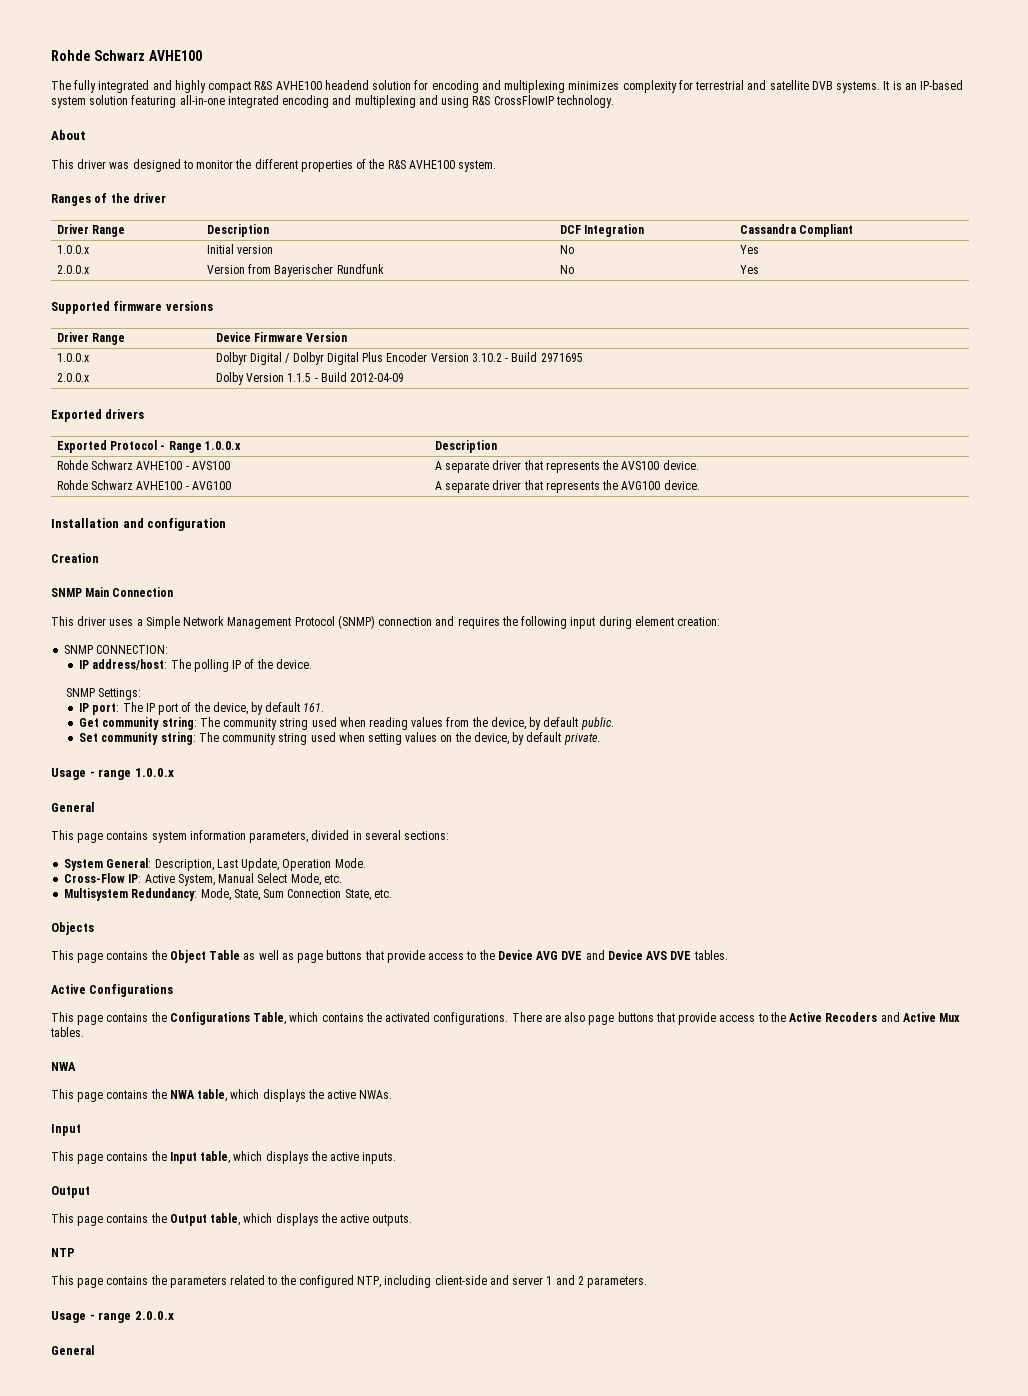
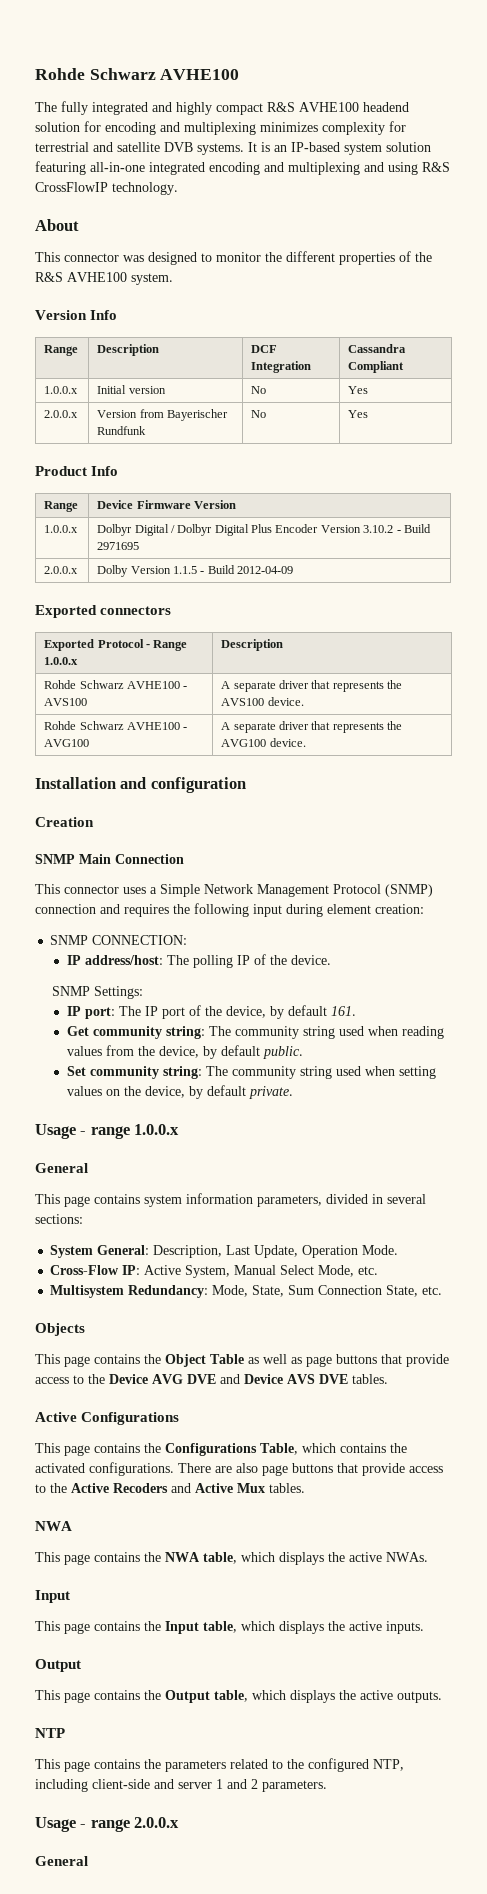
- This driver was designed to monitor the different properties of the R&S AVHE100 system.
+ This connector was designed to monitor the different properties of the R&S AVHE100 system.
- Ranges of the driver
- Driver Range | Description | DCF Integration | Cassandra Compliant
+ Version Info
+ Range | Description | DCF Integration | Cassandra Compliant
- Supported firmware versions
- Driver Range | Device Firmware Version
+ Product Info
+ Range | Device Firmware Version
- Exported drivers
+ Exported connectors
- This driver uses a Simple Network Management Protocol (SNMP) connection and requires the following input during element creation:
+ This connector uses a Simple Network Management Protocol (SNMP) connection and requires the following input during element creation:

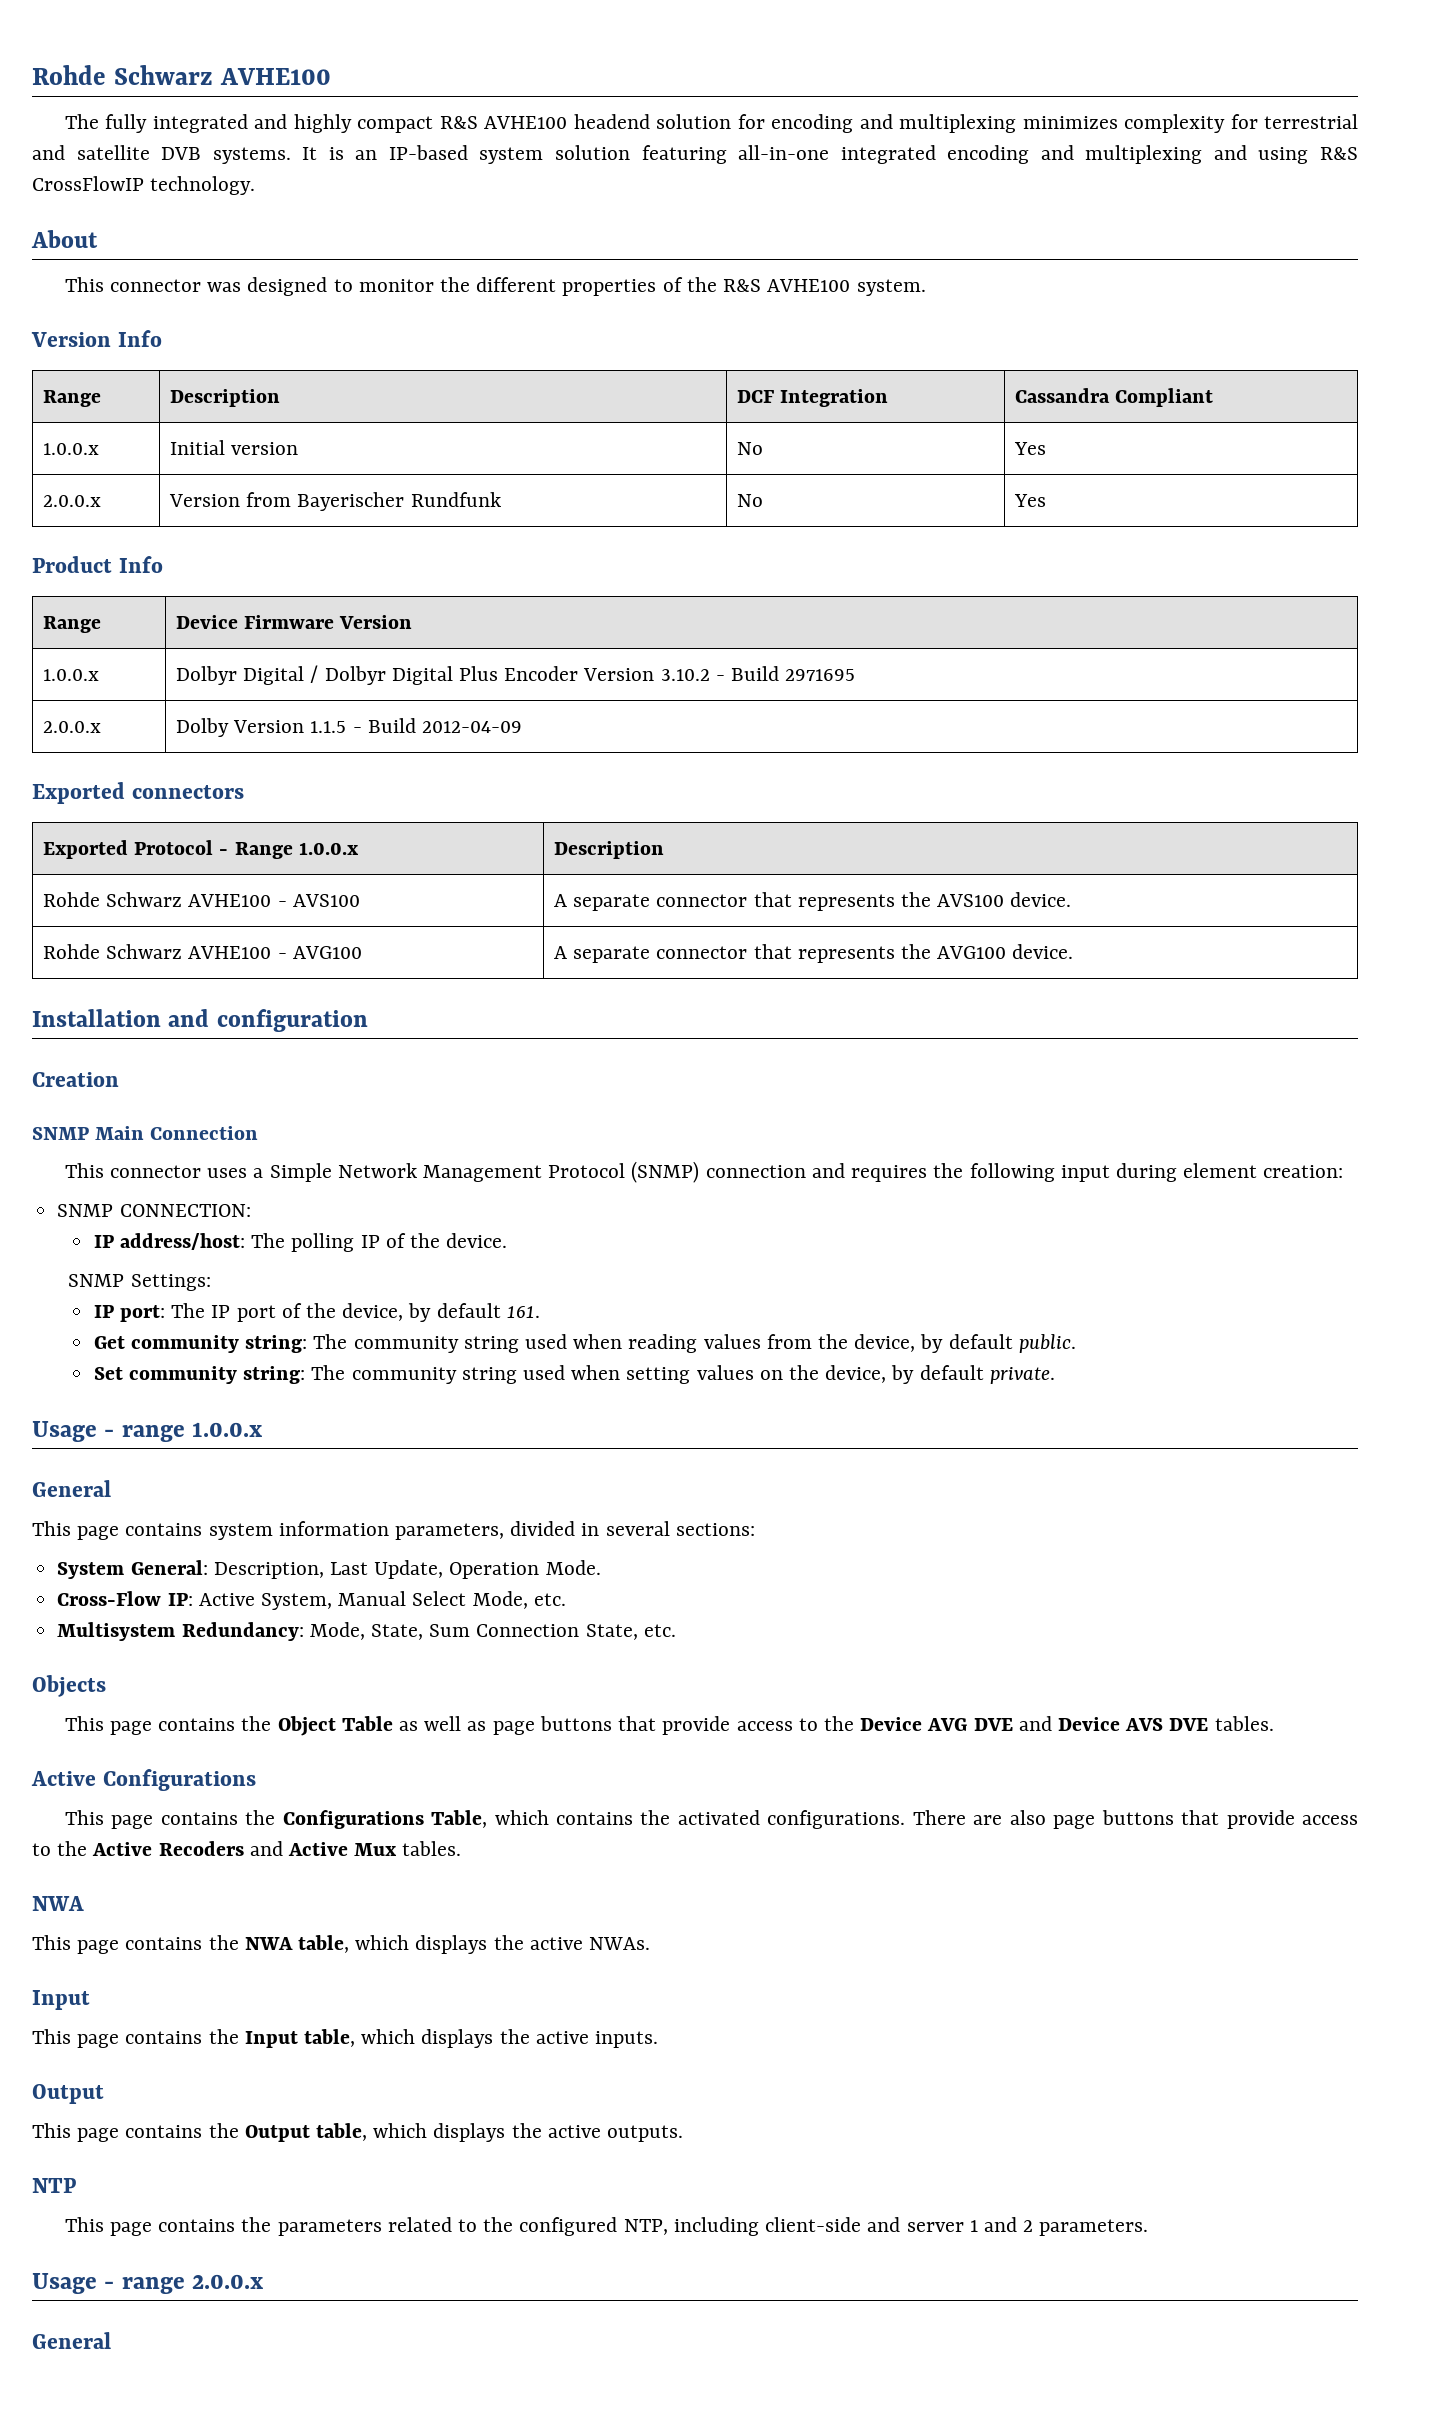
- Rohde Schwarz AVHE100 - AVS100 | A separate driver that represents the AVS100 device.
+ Rohde Schwarz AVHE100 - AVS100 | A separate connector that represents the AVS100 device.
- Rohde Schwarz AVHE100 - AVG100 | A separate driver that represents the AVG100 device.
+ Rohde Schwarz AVHE100 - AVG100 | A separate connector that represents the AVG100 device.

